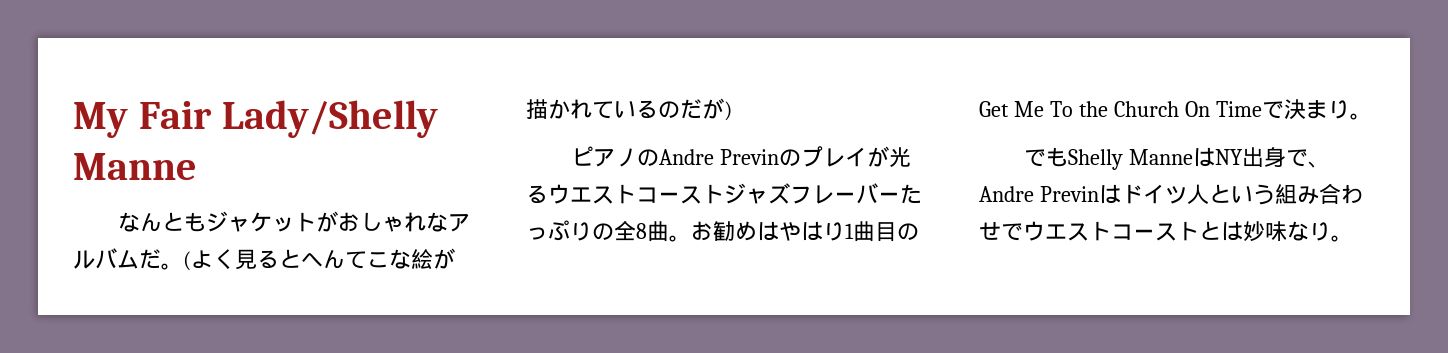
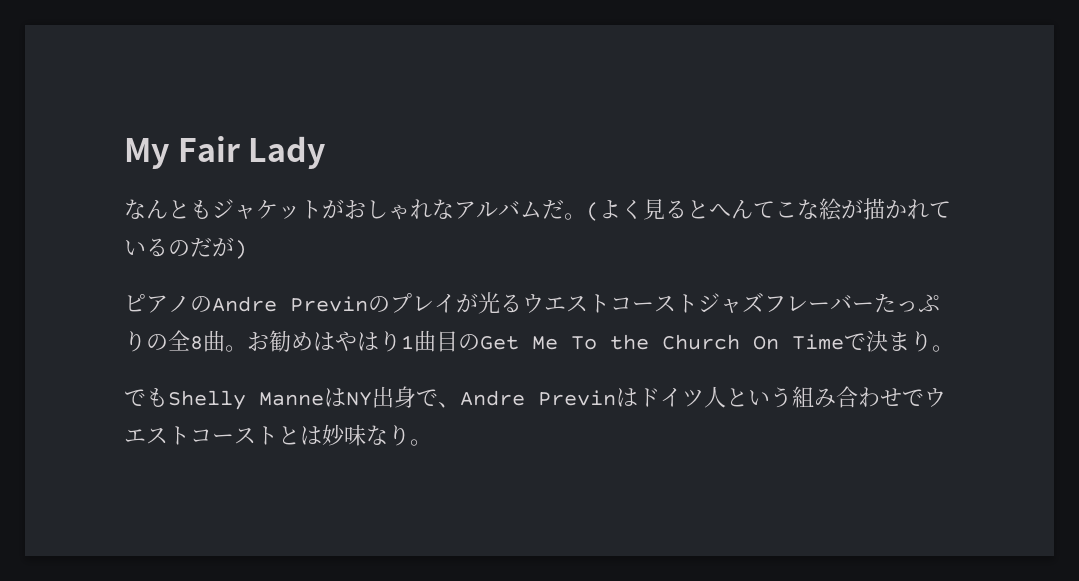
- My Fair Lady/Shelly Manne
+ My Fair Lady

